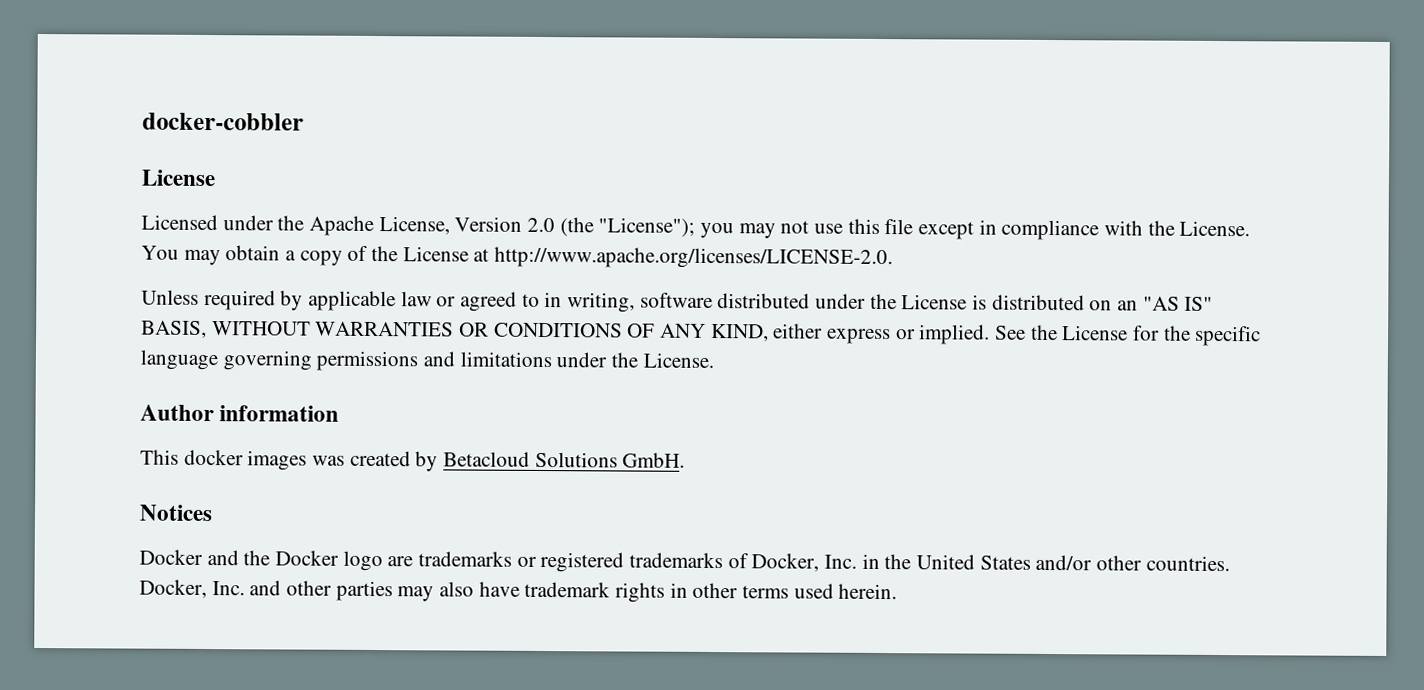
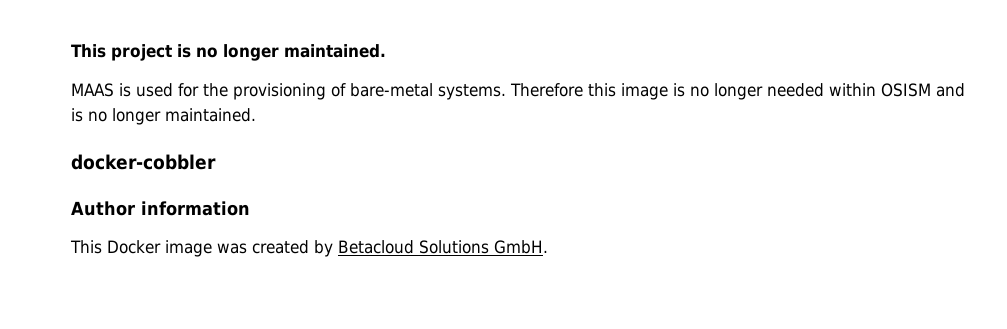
+ This project is no longer maintained.
+ MAAS is used for the provisioning of bare-metal systems. Therefore this image is no longer needed within OSISM and is no longer maintained.
  docker-cobbler
- License
- Licensed under the Apache License, Version 2.0 (the "License"); you may not use this file except in compliance with the License. You may obtain a copy of the License at http://www.apache.org/licenses/LICENSE-2.0.
- Unless required by applicable law or agreed to in writing, software distributed under the License is distributed on an "AS IS" BASIS, WITHOUT WARRANTIES OR CONDITIONS OF ANY KIND, either express or implied. See the License for the specific language governing permissions and limitations under the License.
- This docker images was created by Betacloud Solutions GmbH.
+ This Docker image was created by Betacloud Solutions GmbH.
- Notices
- Docker and the Docker logo are trademarks or registered trademarks of Docker, Inc. in the United States and/or other countries. Docker, Inc. and other parties may also have trademark rights in other terms used herein.

